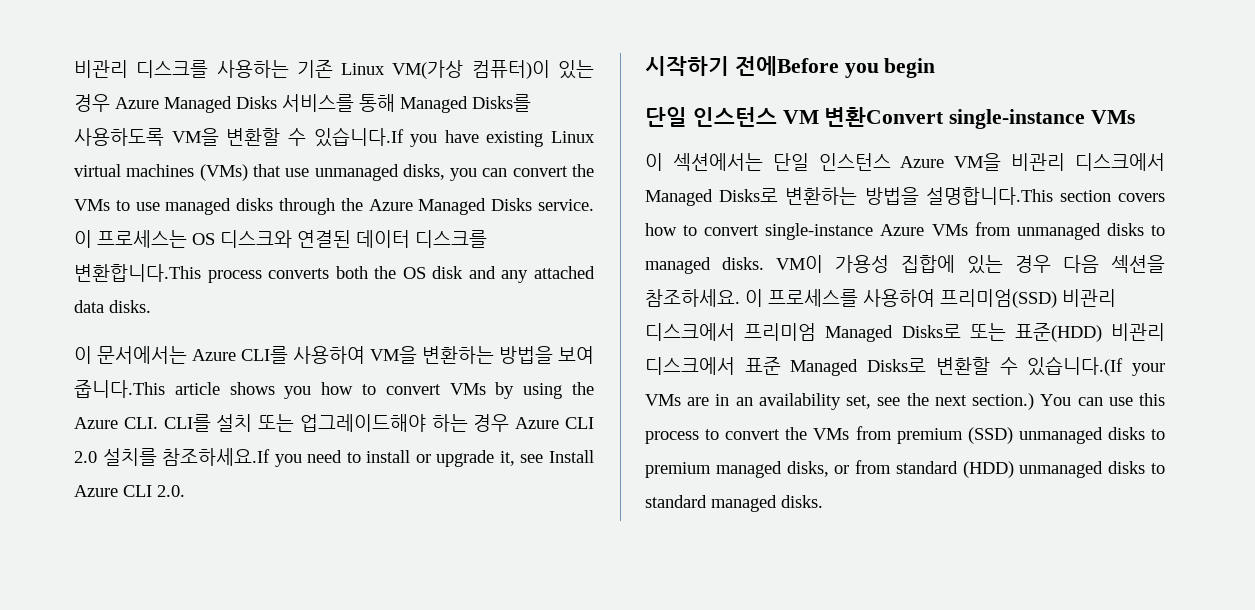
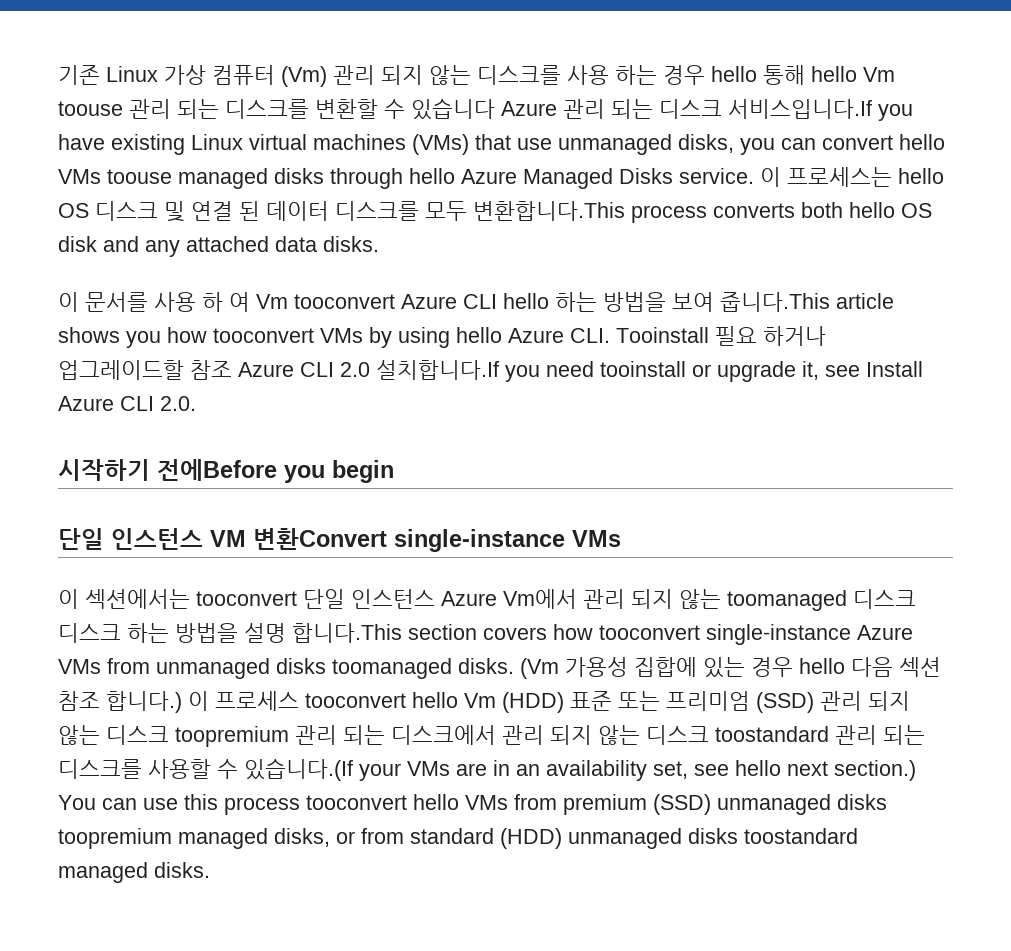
- 비관리 디스크를 사용하는 기존 Linux VM(가상 컴퓨터)이 있는 경우 Azure Managed Disks 서비스를 통해 Managed Disks를 사용하도록 VM을 변환할 수 있습니다.If you have existing Linux virtual machines (VMs) that use unmanaged disks, you can convert the VMs to use managed disks through the Azure Managed Disks service.
+ 기존 Linux 가상 컴퓨터 (Vm) 관리 되지 않는 디스크를 사용 하는 경우 hello 통해 hello Vm toouse 관리 되는 디스크를 변환할 수 있습니다 Azure 관리 되는 디스크 서비스입니다.If you have existing Linux virtual machines (VMs) that use unmanaged disks, you can convert hello VMs toouse managed disks through hello Azure Managed Disks service.
- 이 프로세스는 OS 디스크와 연결된 데이터 디스크를 변환합니다.This process converts both the OS disk and any attached data disks.
+ 이 프로세스는 hello OS 디스크 및 연결 된 데이터 디스크를 모두 변환합니다.This process converts both hello OS disk and any attached data disks.
- 이 문서에서는 Azure CLI를 사용하여 VM을 변환하는 방법을 보여 줍니다.This article shows you how to convert VMs by using the Azure CLI. CLI를 설치 또는 업그레이드해야 하는 경우 Azure CLI 2.0 설치를 참조하세요.If you need to install or upgrade it, see Install Azure CLI 2.0.
+ 이 문서를 사용 하 여 Vm tooconvert Azure CLI hello 하는 방법을 보여 줍니다.This article shows you how tooconvert VMs by using hello Azure CLI. Tooinstall 필요 하거나 업그레이드할 참조 Azure CLI 2.0 설치합니다.If you need tooinstall or upgrade it, see Install Azure CLI 2.0.
- 이 섹션에서는 단일 인스턴스 Azure VM을 비관리 디스크에서 Managed Disks로 변환하는 방법을 설명합니다.This section covers how to convert single-instance Azure VMs from unmanaged disks to managed disks. VM이 가용성 집합에 있는 경우 다음 섹션을 참조하세요. 이 프로세스를 사용하여 프리미엄(SSD) 비관리 디스크에서 프리미엄 Managed Disks로 또는 표준(HDD) 비관리 디스크에서 표준 Managed Disks로 변환할 수 있습니다.(If your VMs are in an availability set, see the next section.)
+ 이 섹션에서는 tooconvert 단일 인스턴스 Azure Vm에서 관리 되지 않는 toomanaged 디스크 디스크 하는 방법을 설명 합니다.This section covers how tooconvert single-instance Azure VMs from unmanaged disks toomanaged disks. (Vm 가용성 집합에 있는 경우 hello 다음 섹션 참조 합니다.) 이 프로세스 tooconvert hello Vm (HDD) 표준 또는 프리미엄 (SSD) 관리 되지 않는 디스크 toopremium 관리 되는 디스크에서 관리 되지 않는 디스크 toostandard 관리 되는 디스크를 사용할 수 있습니다.(If your VMs are in an availability set, see hello next section.)
- You can use this process to convert the VMs from premium (SSD) unmanaged disks to premium managed disks, or from standard (HDD) unmanaged disks to standard managed disks.
+ You can use this process tooconvert hello VMs from premium (SSD) unmanaged disks toopremium managed disks, or from standard (HDD) unmanaged disks toostandard managed disks.

